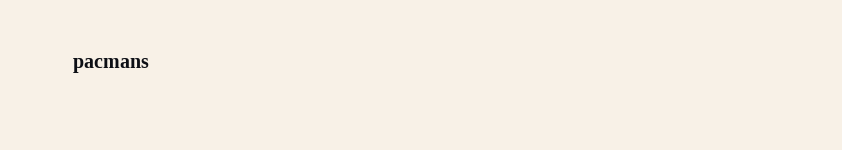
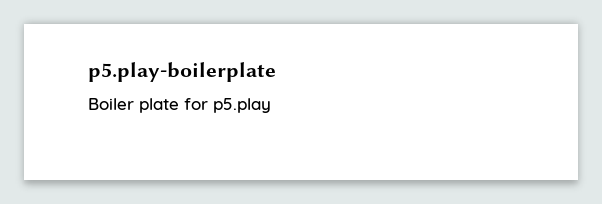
- pacmans
+ p5.play-boilerplate
+ Boiler plate for p5.play

